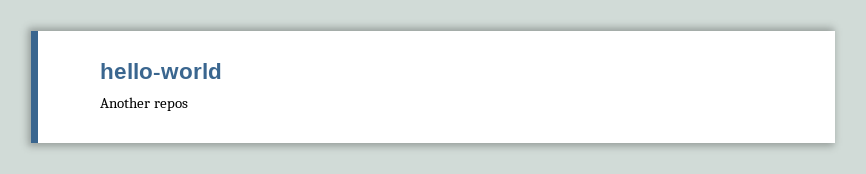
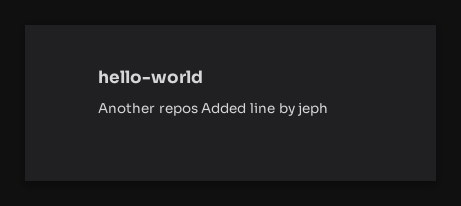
- Another repos
+ Another repos Added line by jeph

